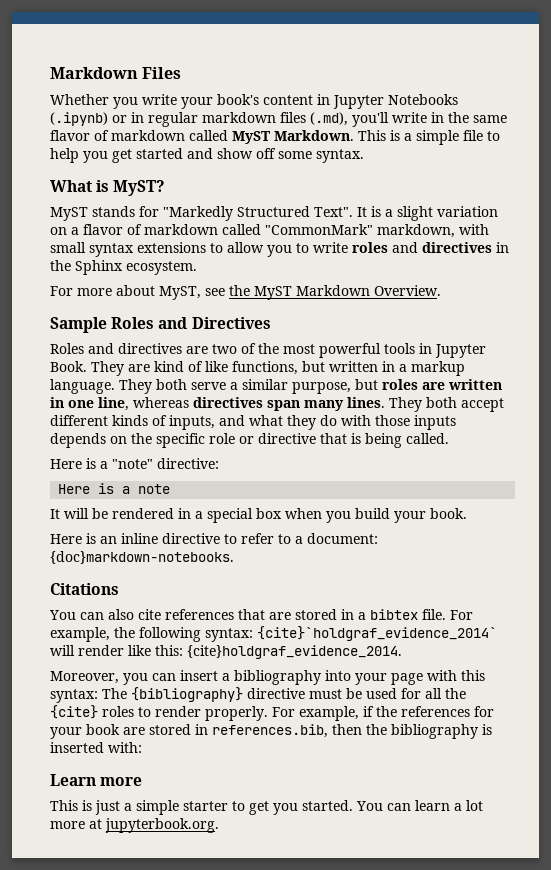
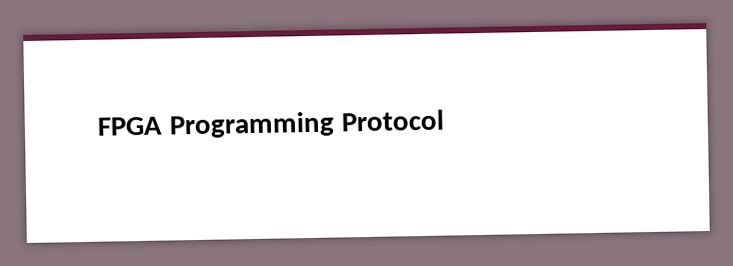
- Markdown Files
- Whether you write your book's content in Jupyter Notebooks (.ipynb) or in regular markdown files (.md), you'll write in the same flavor of markdown called MyST Markdown. This is a simple file to help you get started and show off some syntax.
- What is MyST?
- MyST stands for "Markedly Structured Text". It is a slight variation on a flavor of markdown called "CommonMark" markdown, with small syntax extensions to allow you to write roles and directives in the Sphinx ecosystem.
- For more about MyST, see the MyST Markdown Overview.
- Sample Roles and Directives
- Roles and directives are two of the most powerful tools in Jupyter Book. They are kind of like functions, but written in a markup language. They both serve a similar purpose, but roles are written in one line, whereas directives span many lines. They both accept different kinds of inputs, and what they do with those inputs depends on the specific role or directive that is being called.
- Here is a "note" directive:
- Here is a note
- It will be rendered in a special box when you build your book.
- Here is an inline directive to refer to a document: {doc}markdown-notebooks.
- Citations
- You can also cite references that are stored in a bibtex file. For example, the following syntax: {cite}`holdgraf_evidence_2014` will render like this: {cite}holdgraf_evidence_2014.
- Moreover, you can insert a bibliography into your page with this syntax: The {bibliography} directive must be used for all the {cite} roles to render properly. For example, if the references for your book are stored in references.bib, then the bibliography is inserted with:
- Learn more
- This is just a simple starter to get you started. You can learn a lot more at jupyterbook.org.
+ FPGA Programming Protocol

